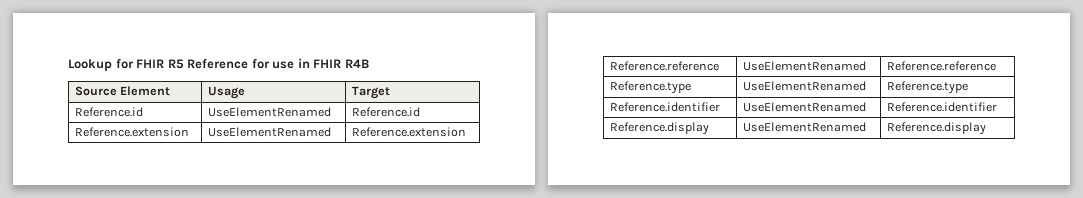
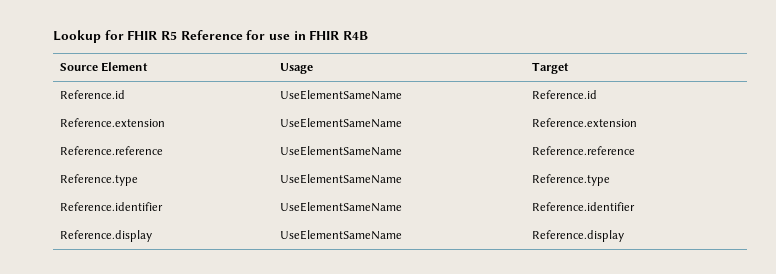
- Reference.id | UseElementRenamed | Reference.id
+ Reference.id | UseElementSameName | Reference.id
- Reference.extension | UseElementRenamed | Reference.extension
+ Reference.extension | UseElementSameName | Reference.extension
- Reference.reference | UseElementRenamed | Reference.reference
+ Reference.reference | UseElementSameName | Reference.reference
- Reference.type | UseElementRenamed | Reference.type
+ Reference.type | UseElementSameName | Reference.type
- Reference.identifier | UseElementRenamed | Reference.identifier
+ Reference.identifier | UseElementSameName | Reference.identifier
- Reference.display | UseElementRenamed | Reference.display
+ Reference.display | UseElementSameName | Reference.display

